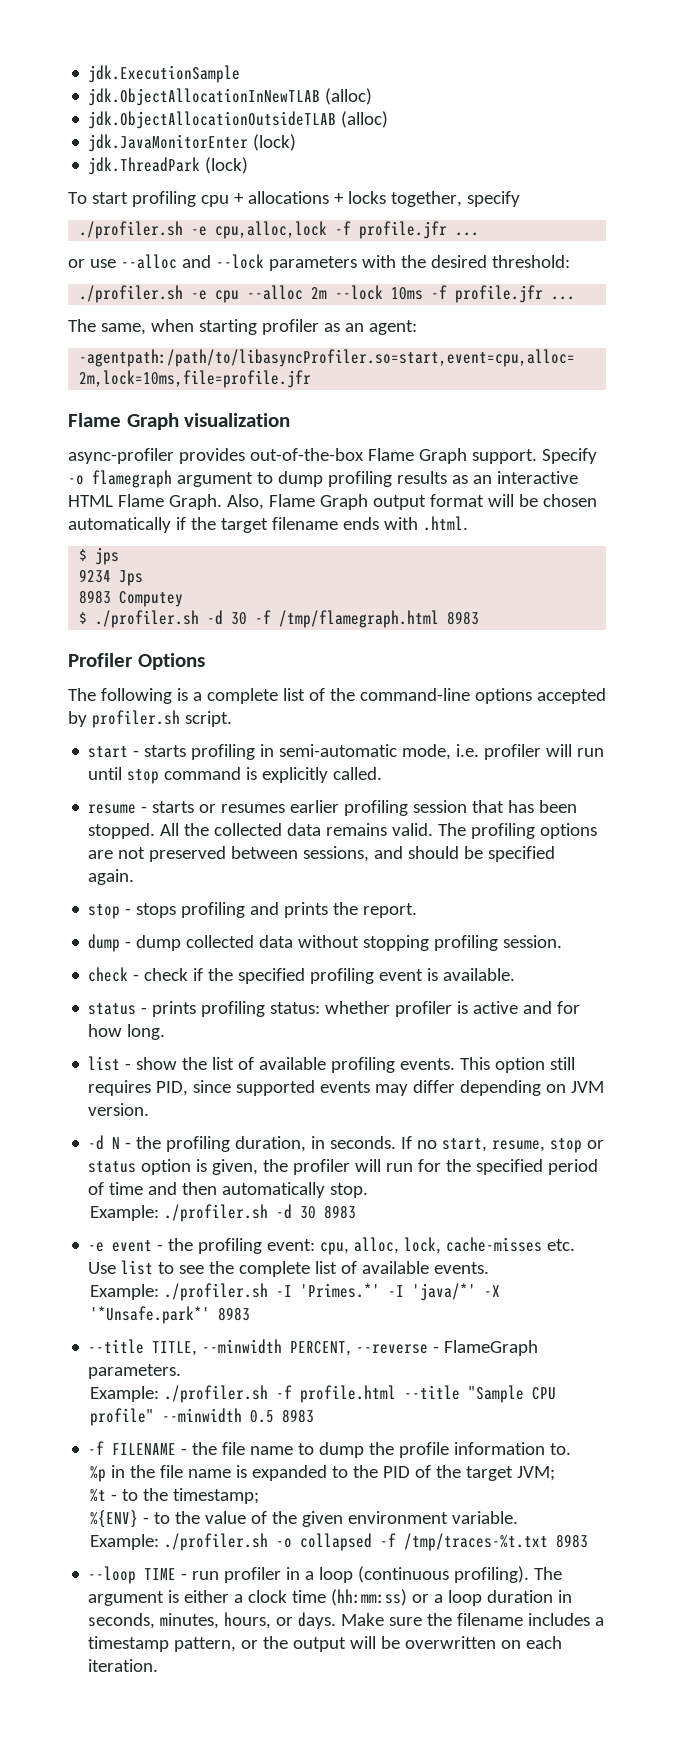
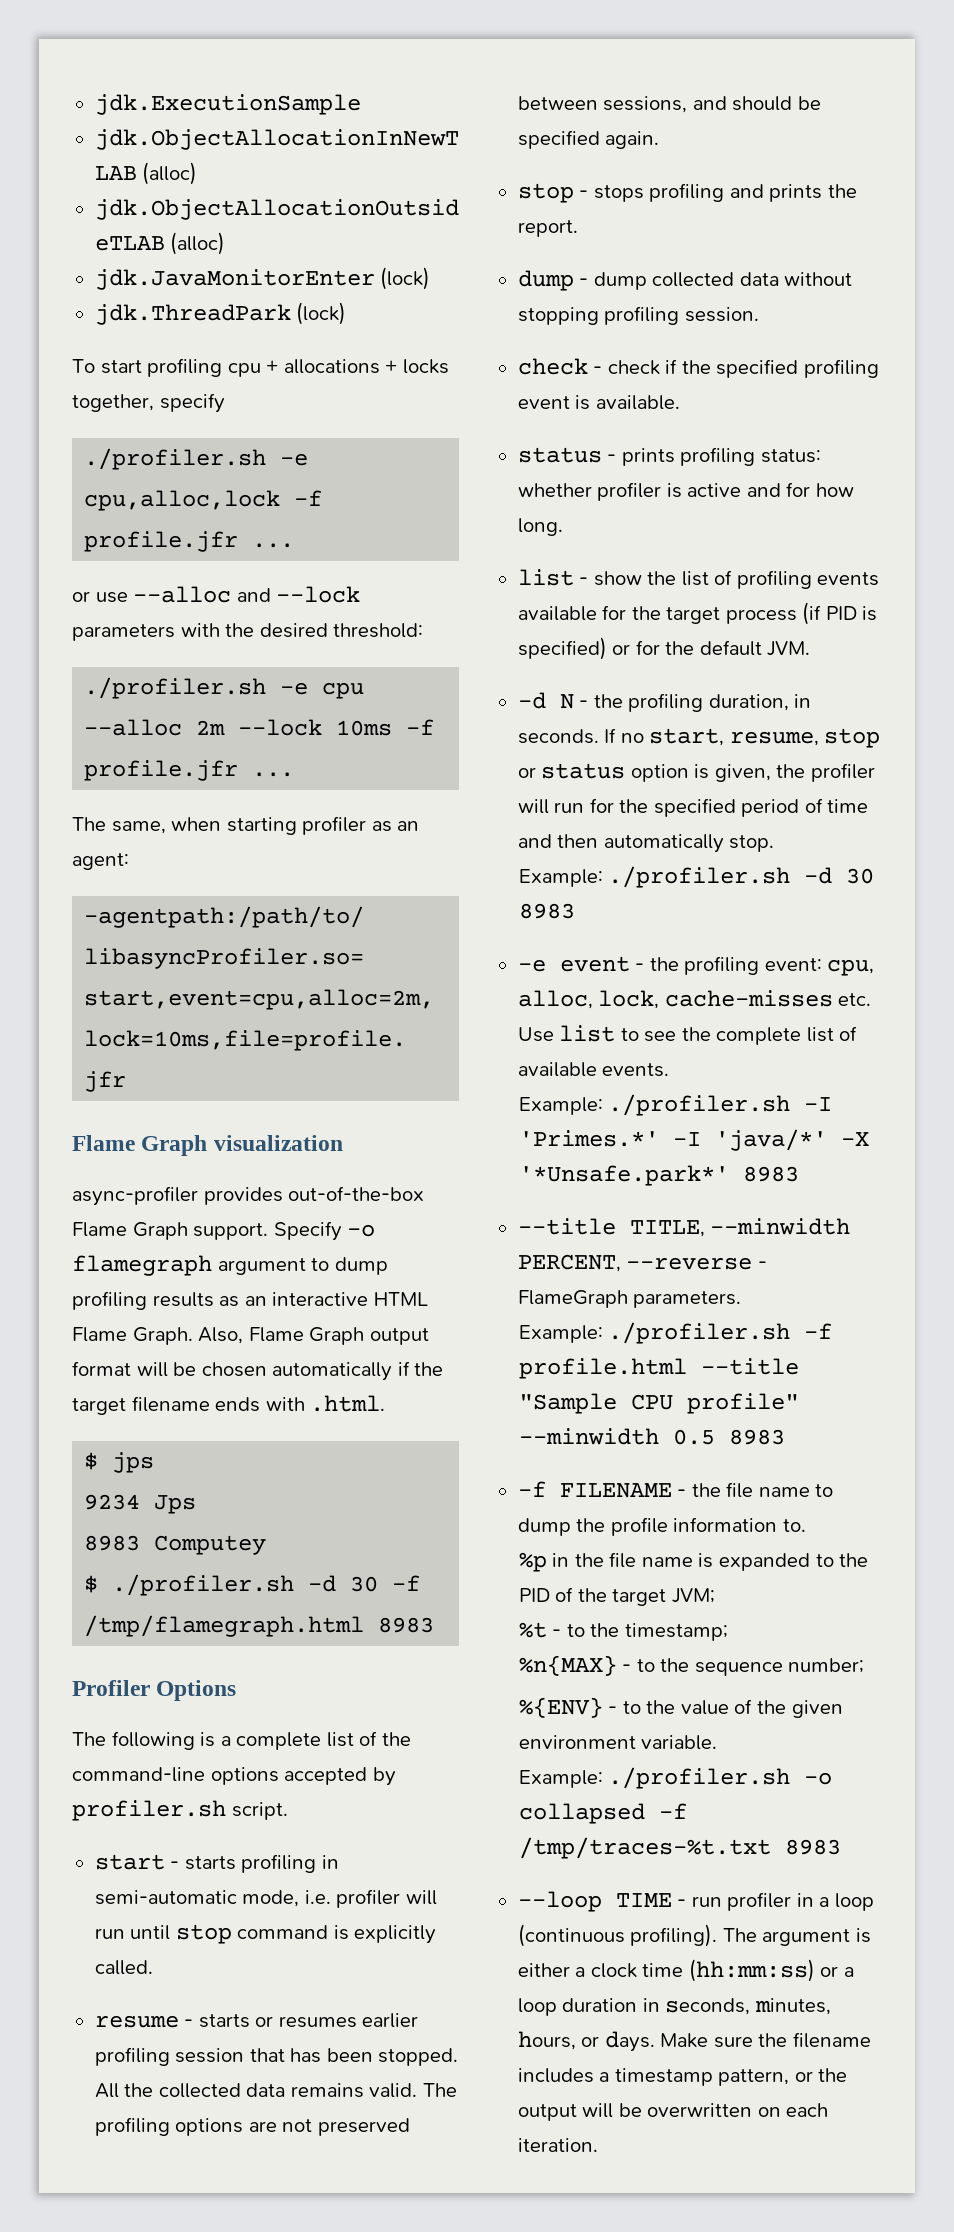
- list - show the list of available profiling events. This option still requires PID, since supported events may differ depending on JVM version.
+ list - show the list of profiling events available for the target process (if PID is specified) or for the default JVM.
+ %n{MAX} - to the sequence number;

